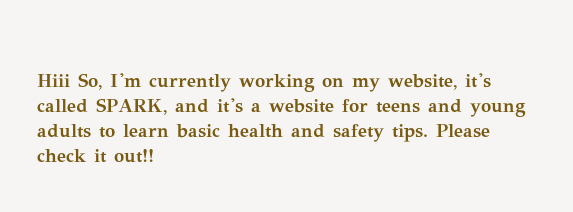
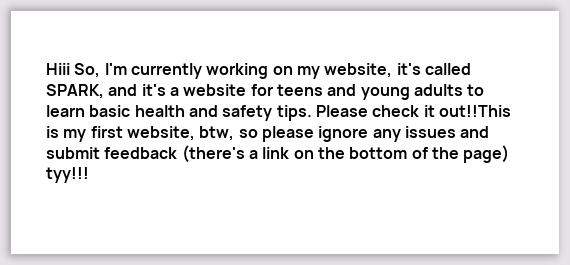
- Please check it out!!
+ Please check it out!!This is my first website, btw, so please ignore any issues and submit feedback (there's a link on the bottom of the page) tyy!!!

